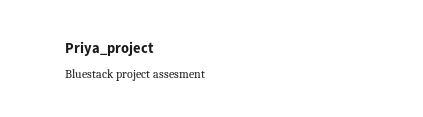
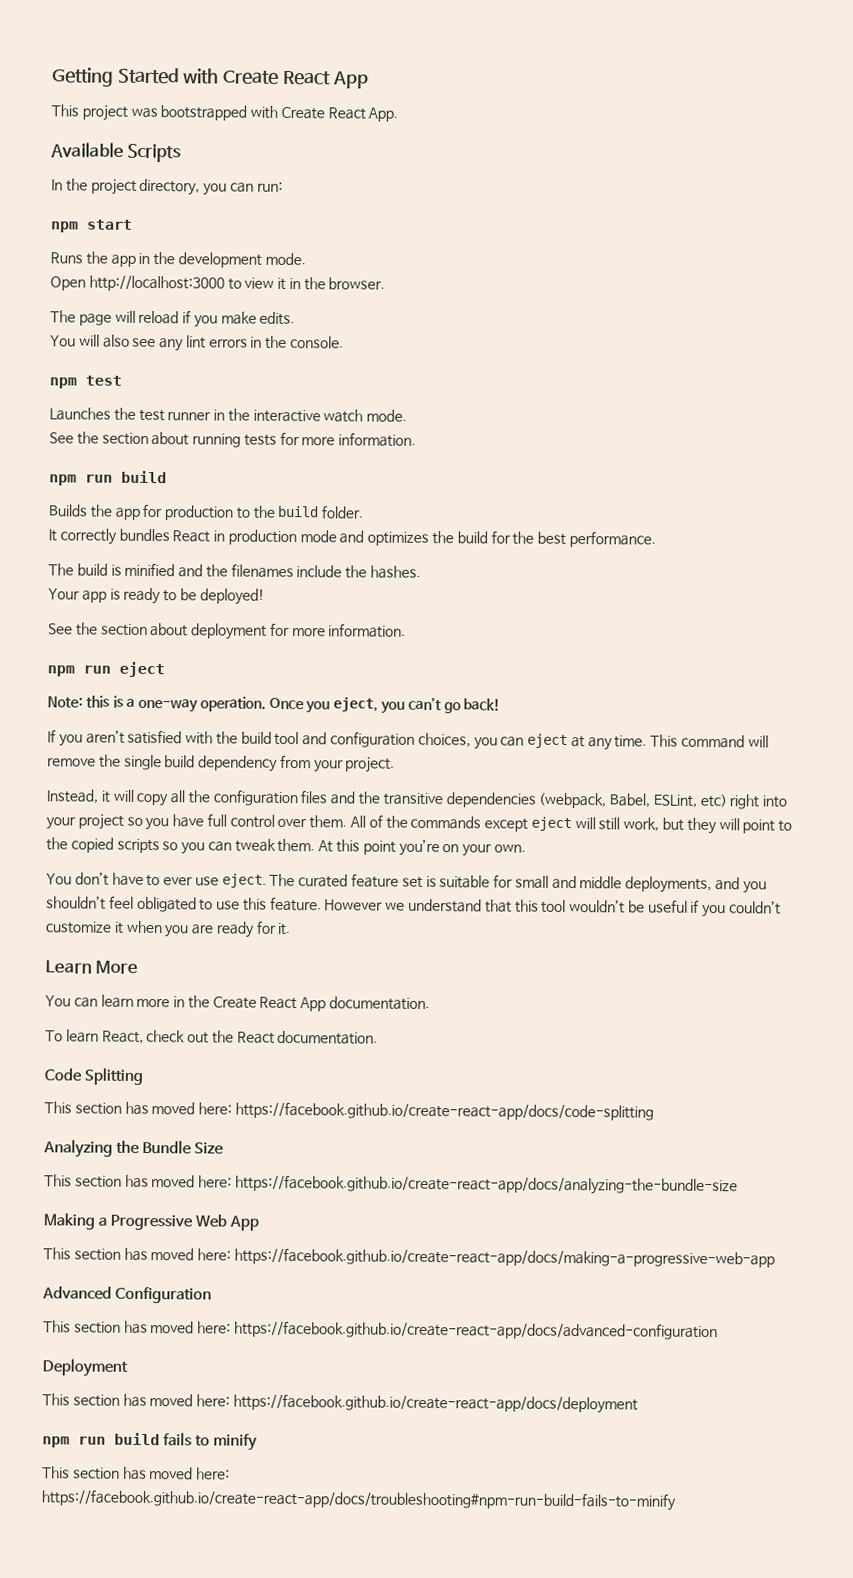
- Priya_project
- Bluestack project assesment
+ Getting Started with Create React App
+ This project was bootstrapped with Create React App.
+ Available Scripts
+ In the project directory, you can run:
+ npm start
+ Runs the app in the development mode.
+ Open http://localhost:3000 to view it in the browser.
+ The page will reload if you make edits.
+ You will also see any lint errors in the console.
+ npm test
+ Launches the test runner in the interactive watch mode.
+ See the section about running tests for more information.
+ npm run build
+ Builds the app for production to the build folder.
+ It correctly bundles React in production mode and optimizes the build for the best performance.
+ The build is minified and the filenames include the hashes.
+ Your app is ready to be deployed!
+ See the section about deployment for more information.
+ npm run eject
+ Note: this is a one-way operation. Once you eject, you can’t go back!
+ If you aren’t satisfied with the build tool and configuration choices, you can eject at any time. This command will remove the single build dependency from your project.
+ Instead, it will copy all the configuration files and the transitive dependencies (webpack, Babel, ESLint, etc) right into your project so you have full control over them. All of the commands except eject will still work, but they will point to the copied scripts so you can tweak them. At this point you’re on your own.
+ You don’t have to ever use eject. The curated feature set is suitable for small and middle deployments, and you shouldn’t feel obligated to use this feature. However we understand that this tool wouldn’t be useful if you couldn’t customize it when you are ready for it.
+ Learn More
+ You can learn more in the Create React App documentation.
+ To learn React, check out the React documentation.
+ Code Splitting
+ This section has moved here: https://facebook.github.io/create-react-app/docs/code-splitting
+ Analyzing the Bundle Size
+ This section has moved here: https://facebook.github.io/create-react-app/docs/analyzing-the-bundle-size
+ Making a Progressive Web App
+ This section has moved here: https://facebook.github.io/create-react-app/docs/making-a-progressive-web-app
+ Advanced Configuration
+ This section has moved here: https://facebook.github.io/create-react-app/docs/advanced-configuration
+ Deployment
+ This section has moved here: https://facebook.github.io/create-react-app/docs/deployment
+ npm run build fails to minify
+ This section has moved here: https://facebook.github.io/create-react-app/docs/troubleshooting#npm-run-build-fails-to-minify

